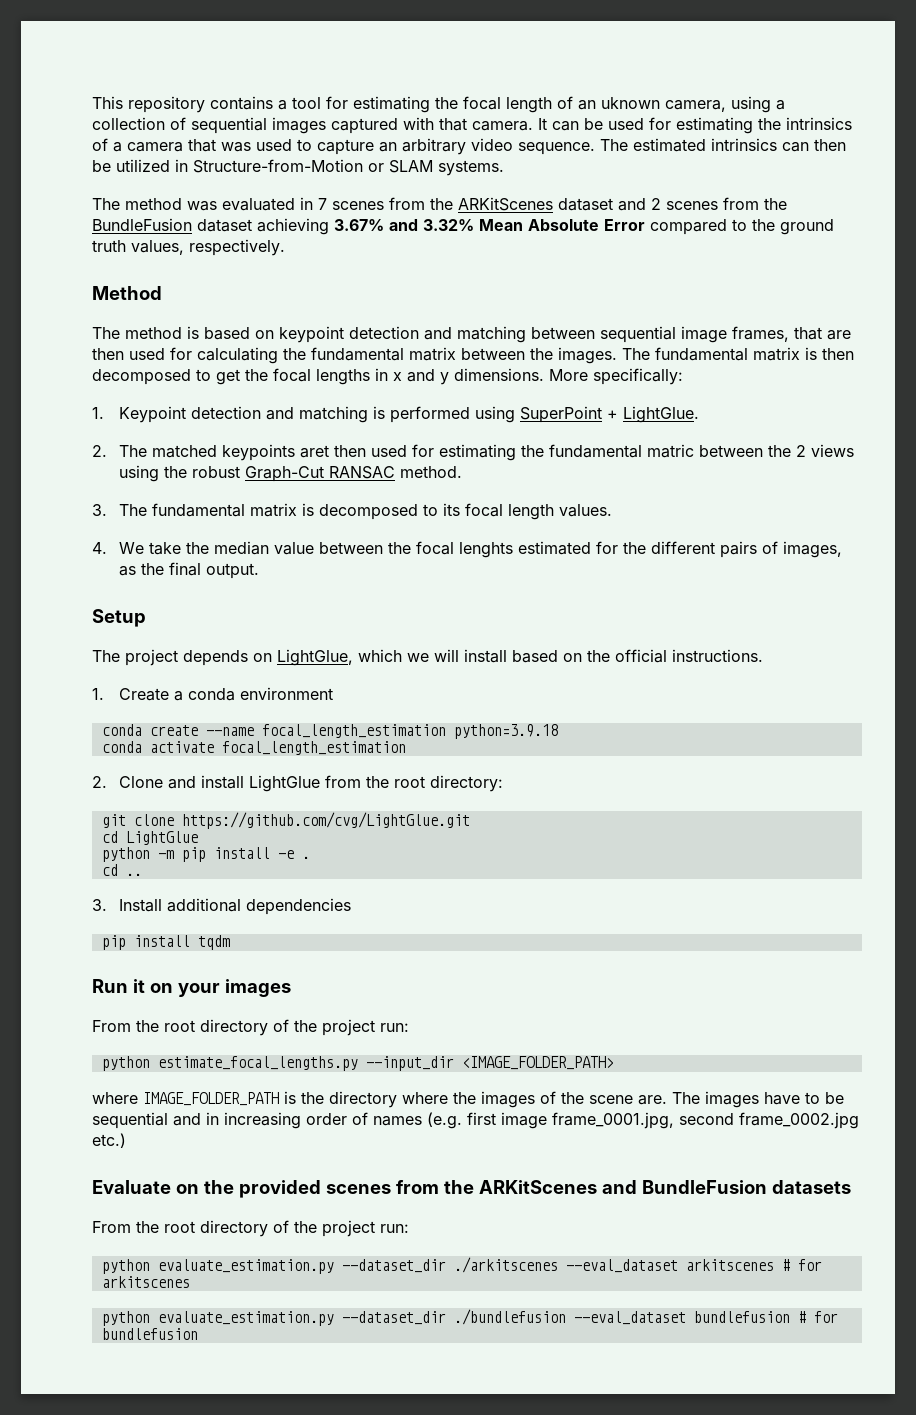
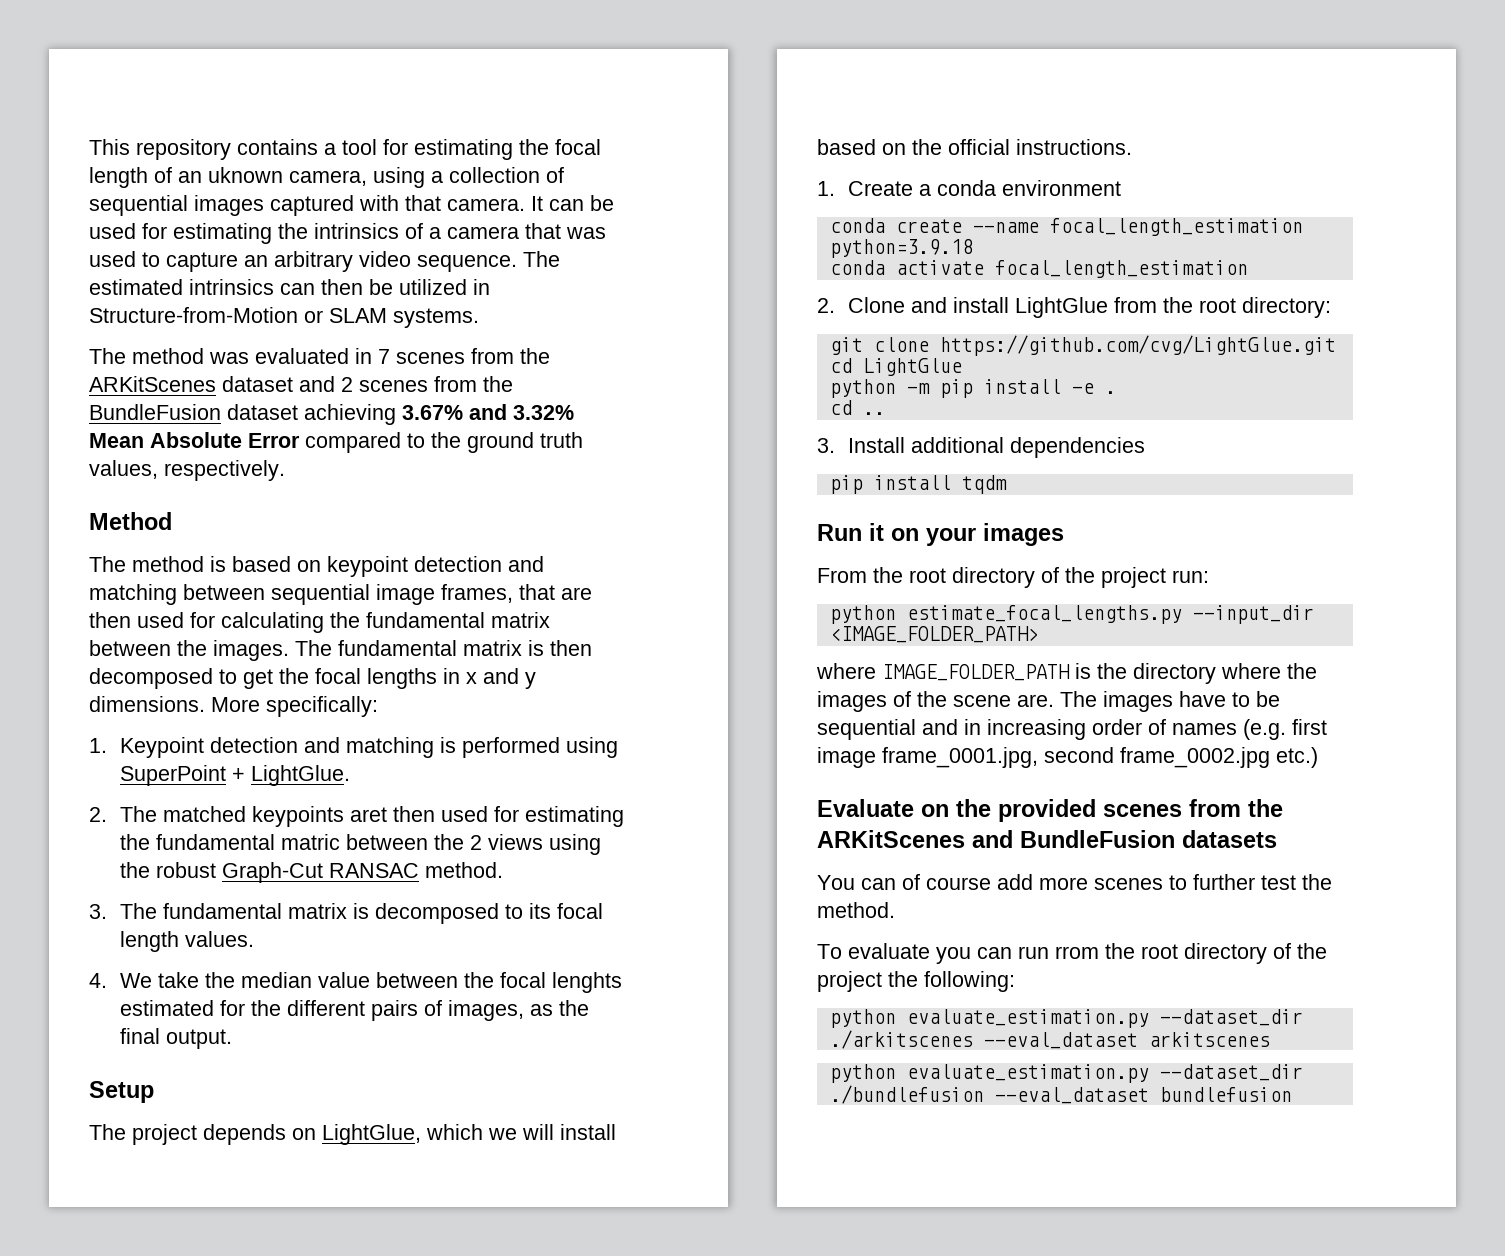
  Evaluate on the provided scenes from the ARKitScenes and BundleFusion datasets
- From the root directory of the project run:
+ You can of course add more scenes to further test the method.
+ To evaluate you can run rrom the root directory of the project the following:
- python evaluate_estimation.py --dataset_dir ./arkitscenes --eval_dataset arkitscenes # for arkitscenes
+ python evaluate_estimation.py --dataset_dir ./arkitscenes --eval_dataset arkitscenes
- python evaluate_estimation.py --dataset_dir ./bundlefusion --eval_dataset bundlefusion # for bundlefusion
+ python evaluate_estimation.py --dataset_dir ./bundlefusion --eval_dataset bundlefusion

